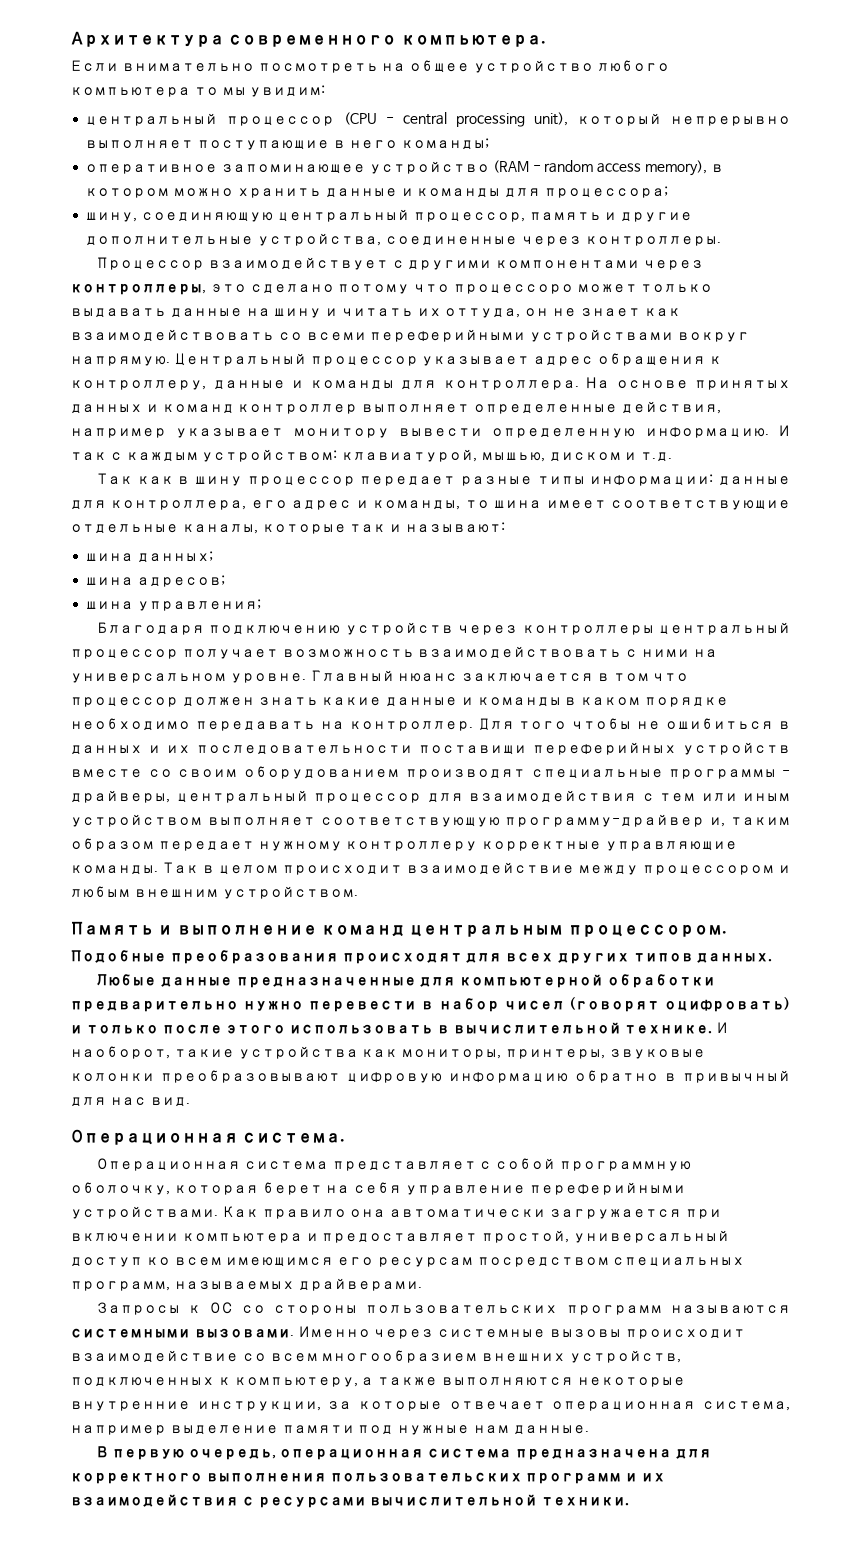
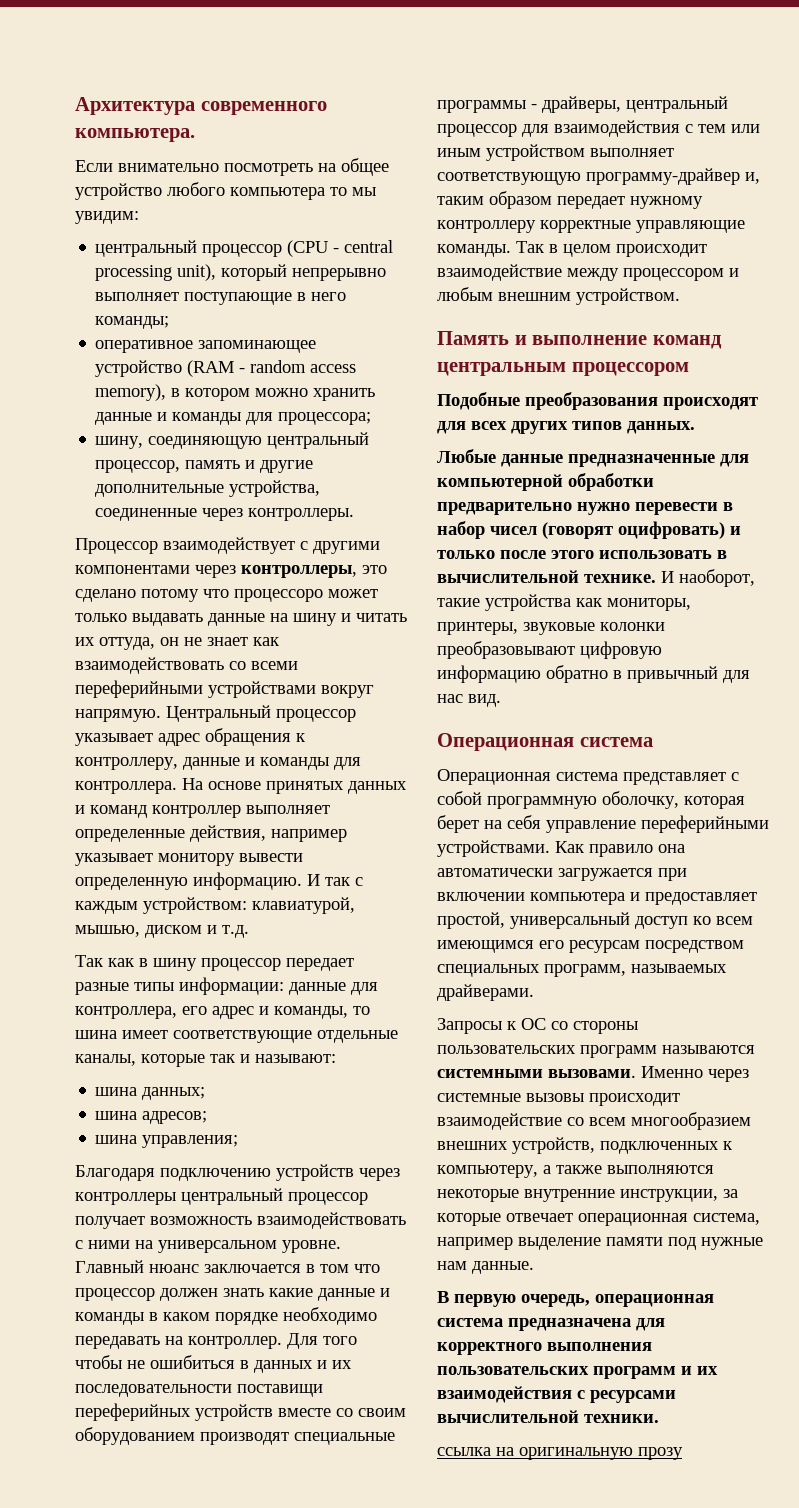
- Память и выполнение команд центральным процессором.
+ Память и выполнение команд центральным процессором
  И наоборот, такие устройства как мониторы, принтеры, звуковые колонки преобразовывают цифровую информацию обратно в привычный для нас вид.
- Операционная система.
+ Операционная система
+ ссылка на оригинальную прозу

